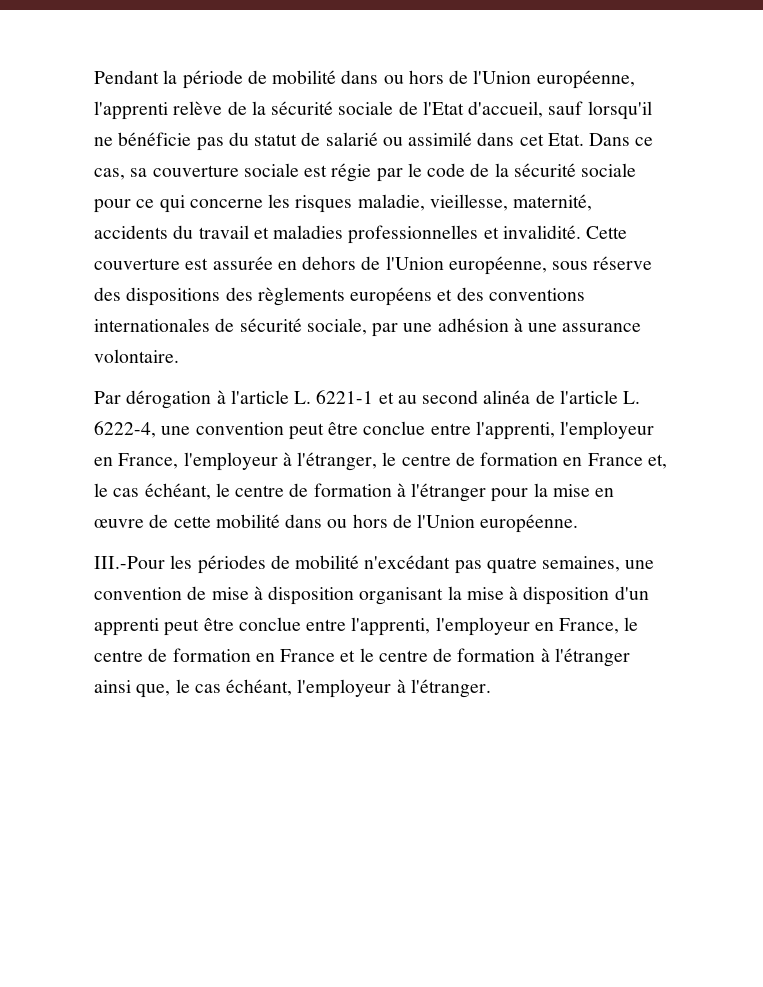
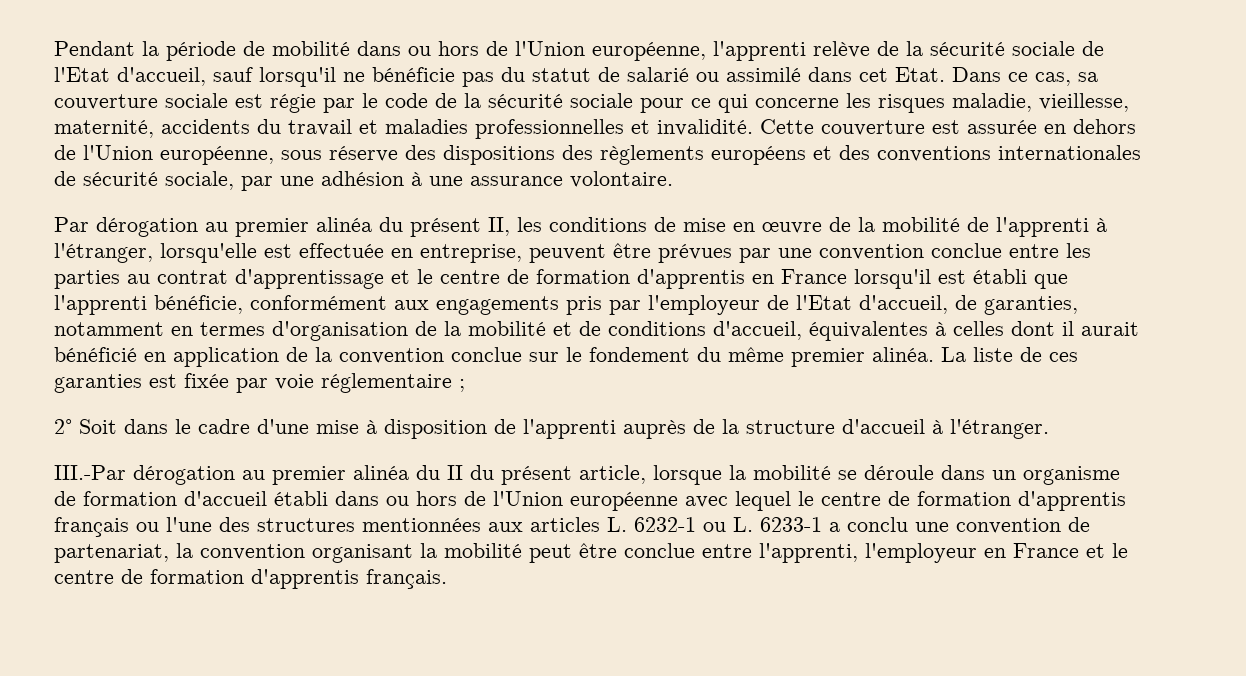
- Par dérogation à l'article L. 6221-1 et au second alinéa de l'article L. 6222-4, une convention peut être conclue entre l'apprenti, l'employeur en France, l'employeur à l'étranger, le centre de formation en France et, le cas échéant, le centre de formation à l'étranger pour la mise en œuvre de cette mobilité dans ou hors de l'Union européenne.
- III.-Pour les périodes de mobilité n'excédant pas quatre semaines, une convention de mise à disposition organisant la mise à disposition d'un apprenti peut être conclue entre l'apprenti, l'employeur en France, le centre de formation en France et le centre de formation à l'étranger ainsi que, le cas échéant, l'employeur à l'étranger.
+ Par dérogation au premier alinéa du présent II, les conditions de mise en œuvre de la mobilité de l'apprenti à l'étranger, lorsqu'elle est effectuée en entreprise, peuvent être prévues par une convention conclue entre les parties au contrat d'apprentissage et le centre de formation d'apprentis en France lorsqu'il est établi que l'apprenti bénéficie, conformément aux engagements pris par l'employeur de l'Etat d'accueil, de garanties, notamment en termes d'organisation de la mobilité et de conditions d'accueil, équivalentes à celles dont il aurait bénéficié en application de la convention conclue sur le fondement du même premier alinéa. La liste de ces garanties est fixée par voie réglementaire ;
+ 2° Soit dans le cadre d'une mise à disposition de l'apprenti auprès de la structure d'accueil à l'étranger.
+ III.-Par dérogation au premier alinéa du II du présent article, lorsque la mobilité se déroule dans un organisme de formation d'accueil établi dans ou hors de l'Union européenne avec lequel le centre de formation d'apprentis français ou l'une des structures mentionnées aux articles L. 6232-1 ou L. 6233-1 a conclu une convention de partenariat, la convention organisant la mobilité peut être conclue entre l'apprenti, l'employeur en France et le centre de formation d'apprentis français.

